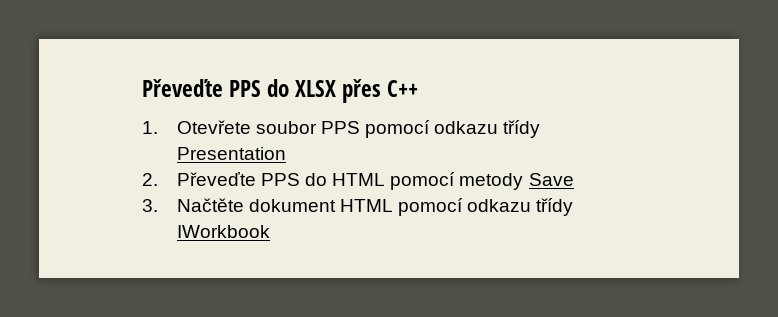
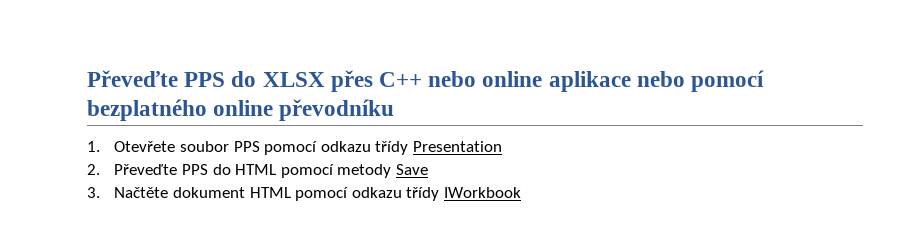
- Převeďte PPS do XLSX přes C++
+ Převeďte PPS do XLSX přes C++ nebo online aplikace nebo pomocí bezplatného online převodníku

